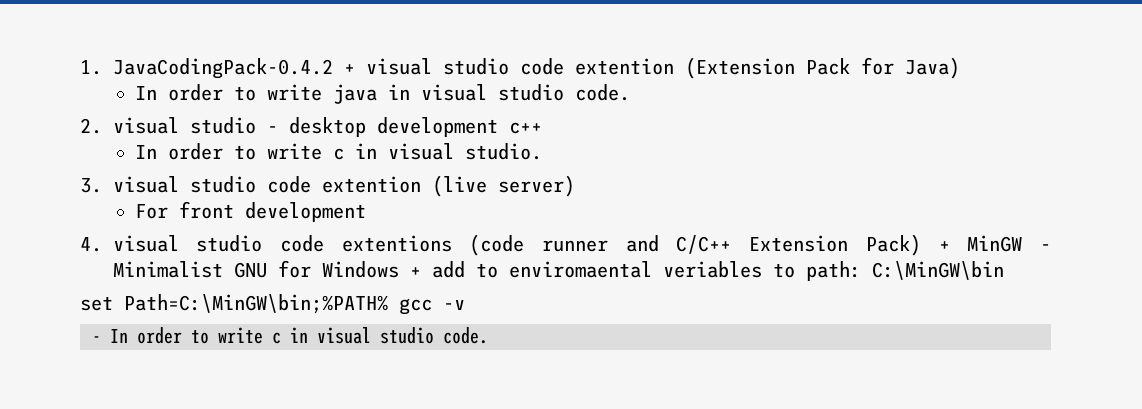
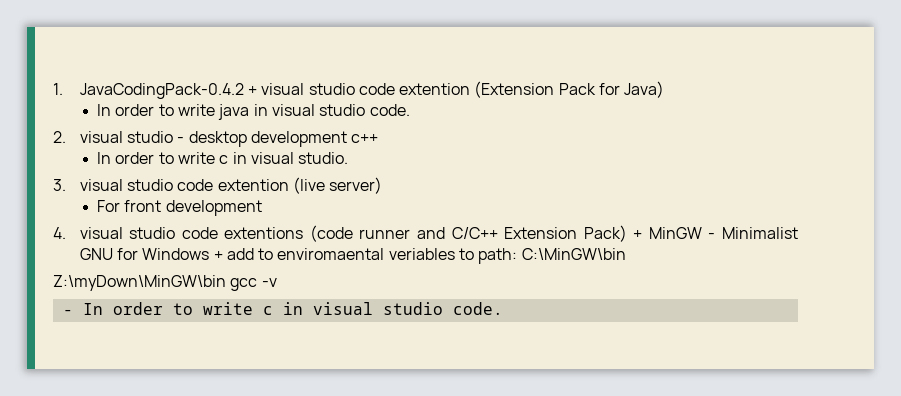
- set Path=C:\MinGW\bin;%PATH% gcc -v
+ Z:\myDown\MinGW\bin gcc -v

